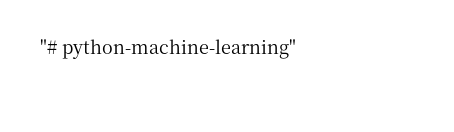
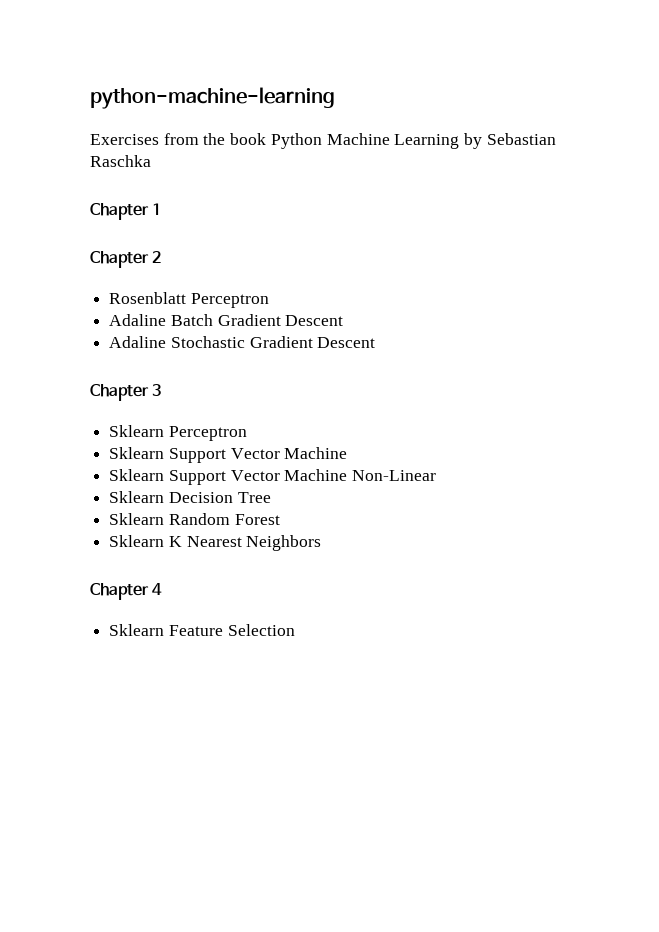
- "# python-machine-learning"
+ python-machine-learning
+ Exercises from the book Python Machine Learning by Sebastian Raschka
+ Chapter 1
+ Chapter 2
+ Rosenblatt Perceptron
+ Adaline Batch Gradient Descent
+ Adaline Stochastic Gradient Descent
+ Chapter 3
+ Sklearn Perceptron
+ Sklearn Support Vector Machine
+ Sklearn Support Vector Machine Non-Linear
+ Sklearn Decision Tree
+ Sklearn Random Forest
+ Sklearn K Nearest Neighbors
+ Chapter 4
+ Sklearn Feature Selection

